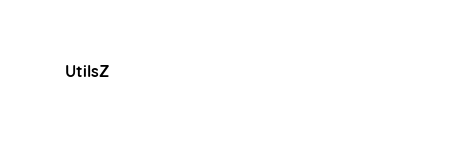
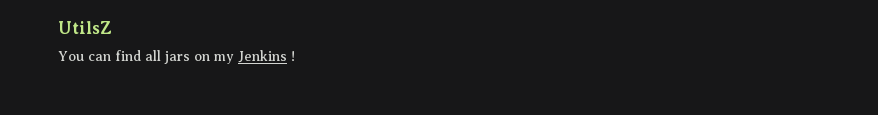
+ You can find all jars on my Jenkins !

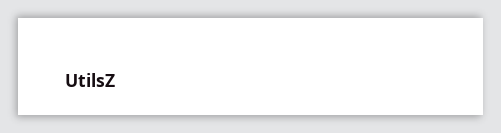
- You can find all jars on my Jenkins !

